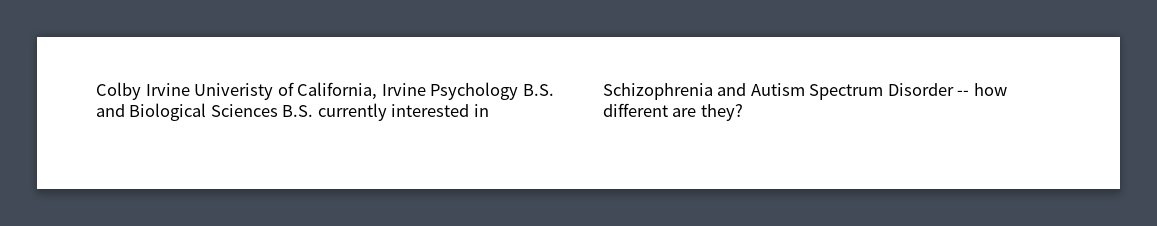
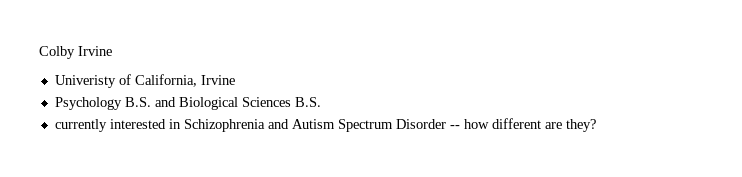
- Colby Irvine Univeristy of California, Irvine Psychology B.S. and Biological Sciences B.S. currently interested in Schizophrenia and Autism Spectrum Disorder -- how different are they?
+ Colby Irvine
+ Univeristy of California, Irvine
+ Psychology B.S. and Biological Sciences B.S.
+ currently interested in Schizophrenia and Autism Spectrum Disorder -- how different are they?

